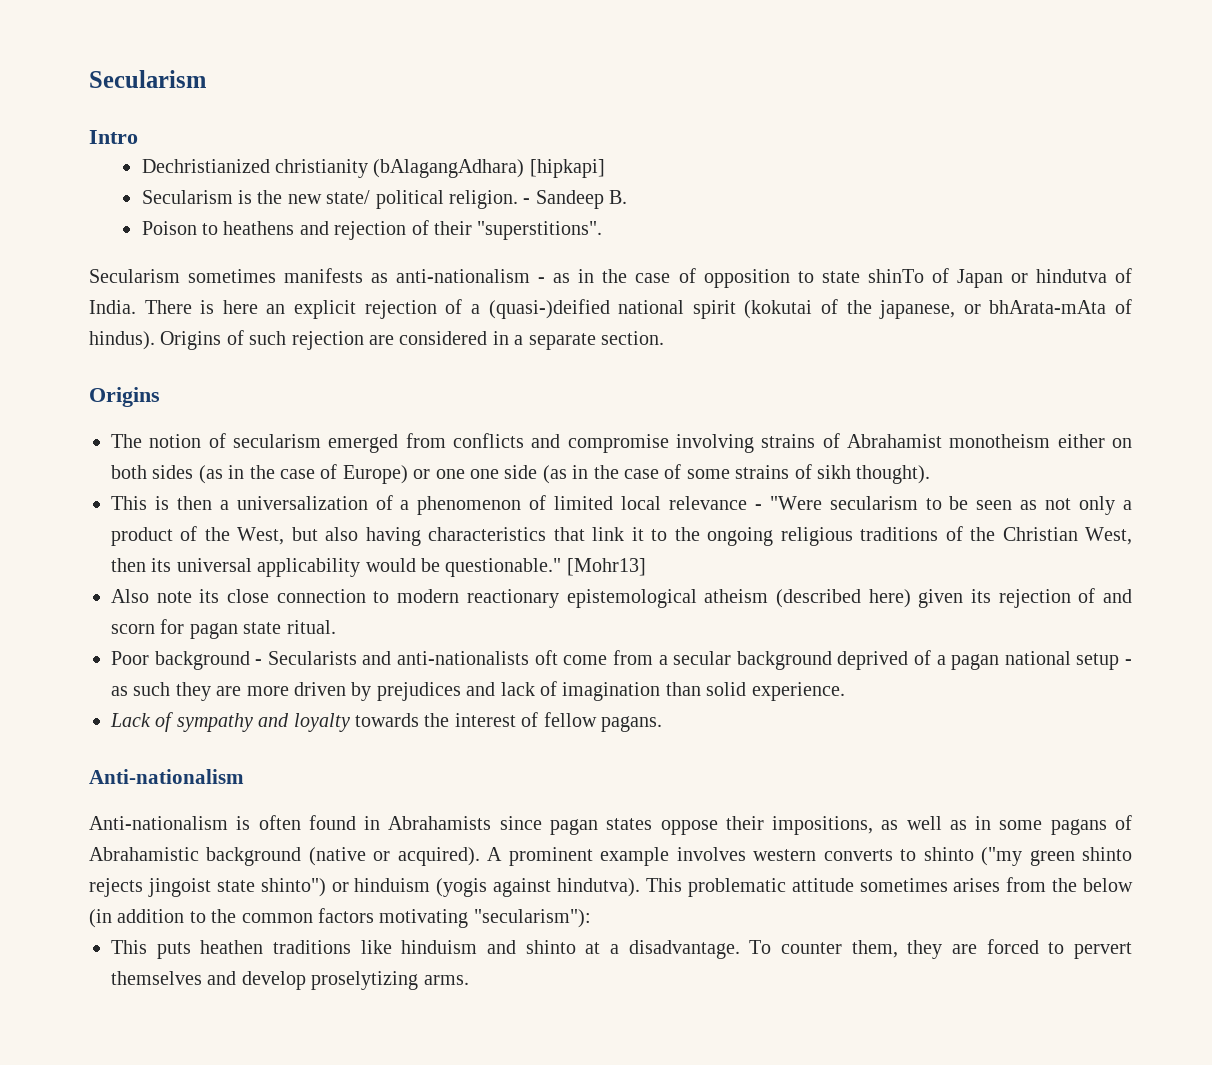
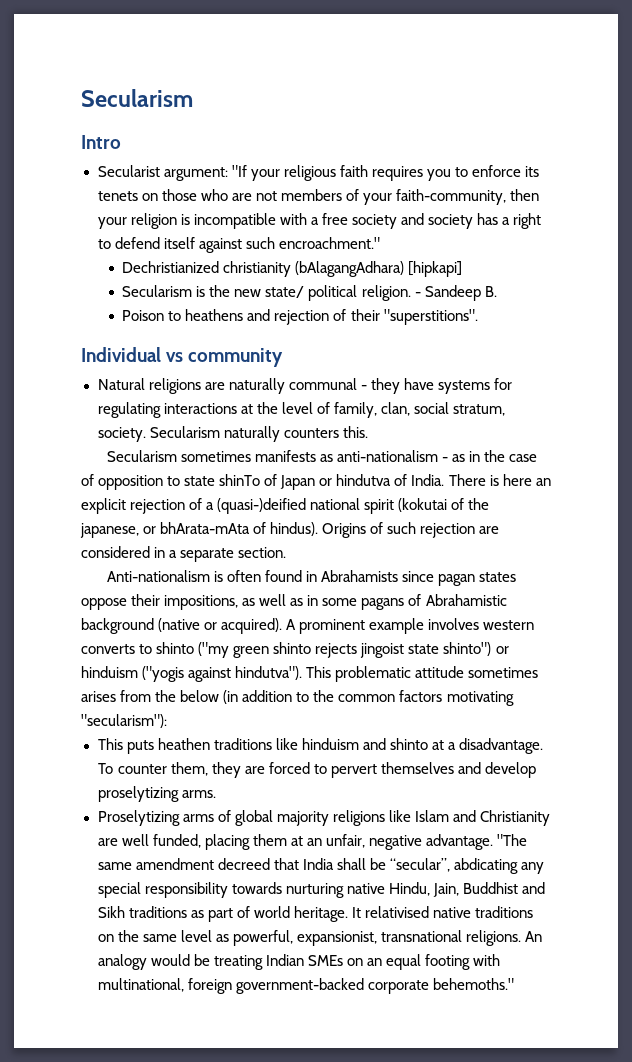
+ Secularist argument: "If your religious faith requires you to enforce its tenets on those who are not members of your faith-community, then your religion is incompatible with a free society and society has a right to defend itself against such encroachment."
+ Individual vs community
+ Natural religions are naturally communal - they have systems for regulating interactions at the level of family, clan, social stratum, society. Secularism naturally counters this.
  Origins of such rejection are considered in a separate section.
- Origins
- The notion of secularism emerged from conflicts and compromise involving strains of Abrahamist monotheism either on both sides (as in the case of Europe) or one one side (as in the case of some strains of sikh thought).
- This is then a universalization of a phenomenon of limited local relevance - "Were secularism to be seen as not only a product of the West, but also having characteristics that link it to the ongoing religious traditions of the Christian West, then its universal applicability would be questionable." [Mohr13]
- Also note its close connection to modern reactionary epistemological atheism (described here) given its rejection of and scorn for pagan state ritual.
- Poor background - Secularists and anti-nationalists oft come from a secular background deprived of a pagan national setup - as such they are more driven by prejudices and lack of imagination than solid experience.
- Lack of sympathy and loyalty towards the interest of fellow pagans.
- Anti-nationalism
- A prominent example involves western converts to shinto ("my green shinto rejects jingoist state shinto") or hinduism (yogis against hindutva).
+ A prominent example involves western converts to shinto ("my green shinto rejects jingoist state shinto") or hinduism ("yogis against hindutva").
+ Proselytizing arms of global majority religions like Islam and Christianity are well funded, placing them at an unfair, negative advantage. "The same amendment decreed that India shall be “secular”, abdicating any special responsibility towards nurturing native Hindu, Jain, Buddhist and Sikh traditions as part of world heritage. It relativised native traditions on the same level as powerful, expansionist, transnational religions. An analogy would be treating Indian SMEs on an equal footing with multinational, foreign government-backed corporate behemoths."

